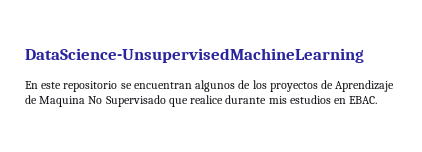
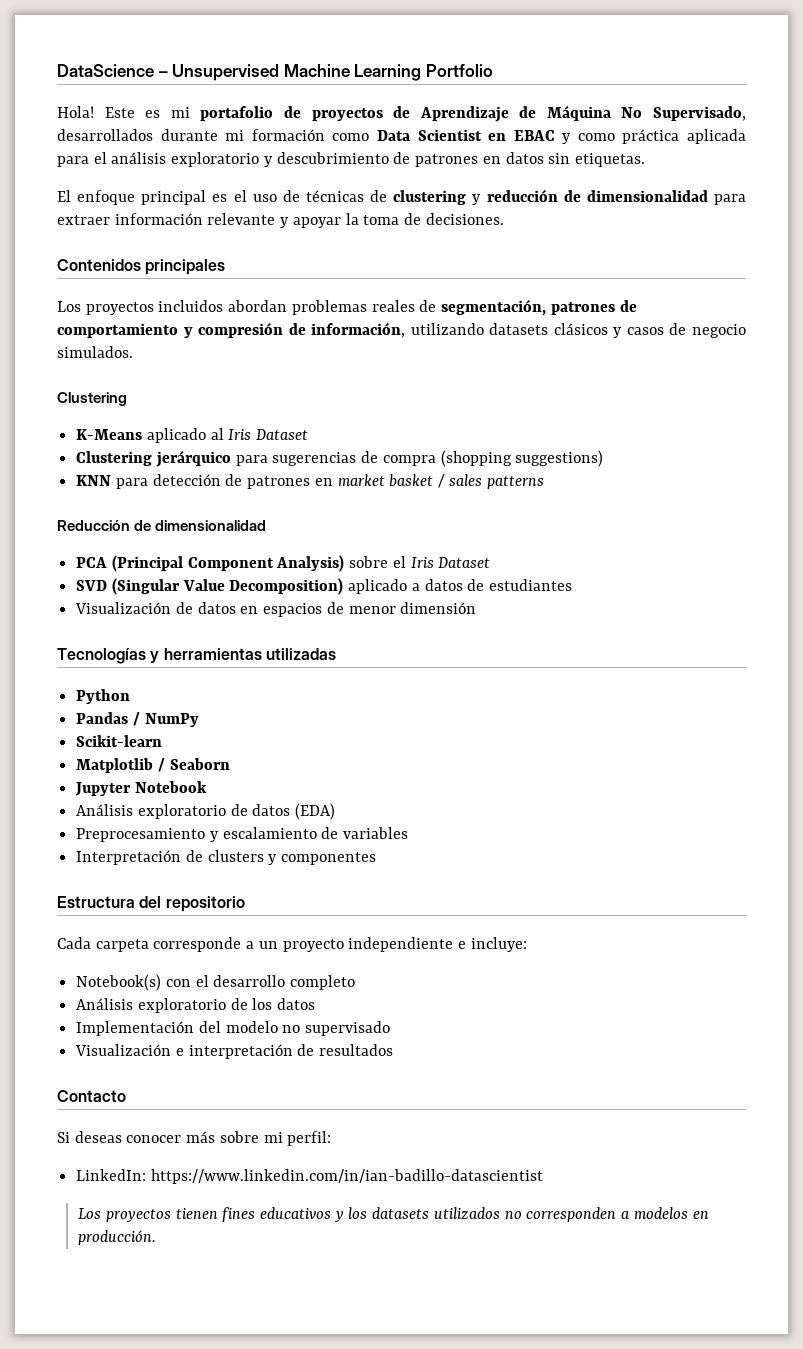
- DataScience-UnsupervisedMachineLearning
- En este repositorio se encuentran algunos de los proyectos de Aprendizaje de Maquina No Supervisado que realice durante mis estudios en EBAC.
+ DataScience – Unsupervised Machine Learning Portfolio
+ Hola! Este es mi portafolio de proyectos de Aprendizaje de Máquina No Supervisado, desarrollados durante mi formación como Data Scientist en EBAC y como práctica aplicada para el análisis exploratorio y descubrimiento de patrones en datos sin etiquetas.
+ El enfoque principal es el uso de técnicas de clustering y reducción de dimensionalidad para extraer información relevante y apoyar la toma de decisiones.
+ Contenidos principales
+ Los proyectos incluidos abordan problemas reales de segmentación, patrones de comportamiento y compresión de información, utilizando datasets clásicos y casos de negocio simulados.
+ Clustering
+ K-Means aplicado al Iris Dataset
+ Clustering jerárquico para sugerencias de compra (shopping suggestions)
+ KNN para detección de patrones en market basket / sales patterns
+ Reducción de dimensionalidad
+ PCA (Principal Component Analysis) sobre el Iris Dataset
+ SVD (Singular Value Decomposition) aplicado a datos de estudiantes
+ Visualización de datos en espacios de menor dimensión
+ Tecnologías y herramientas utilizadas
+ Python
+ Pandas / NumPy
+ Scikit-learn
+ Matplotlib / Seaborn
+ Jupyter Notebook
+ Análisis exploratorio de datos (EDA)
+ Preprocesamiento y escalamiento de variables
+ Interpretación de clusters y componentes
+ Estructura del repositorio
+ Cada carpeta corresponde a un proyecto independiente e incluye:
+ Notebook(s) con el desarrollo completo
+ Análisis exploratorio de los datos
+ Implementación del modelo no supervisado
+ Visualización e interpretación de resultados
+ Contacto
+ Si deseas conocer más sobre mi perfil:
+ LinkedIn: https://www.linkedin.com/in/ian-badillo-datascientist
+ Los proyectos tienen fines educativos y los datasets utilizados no corresponden a modelos en producción.

